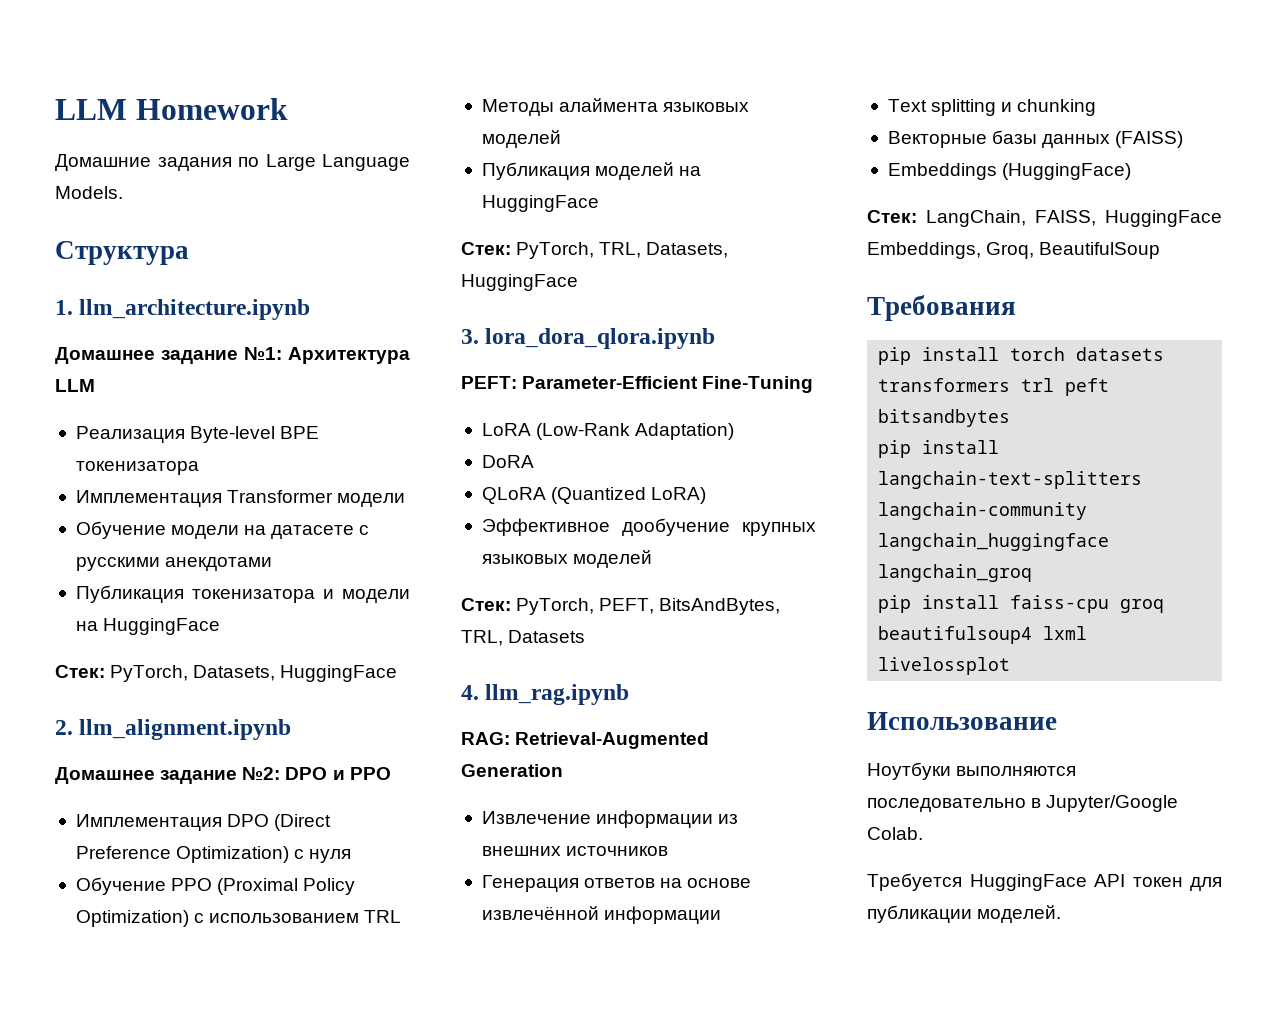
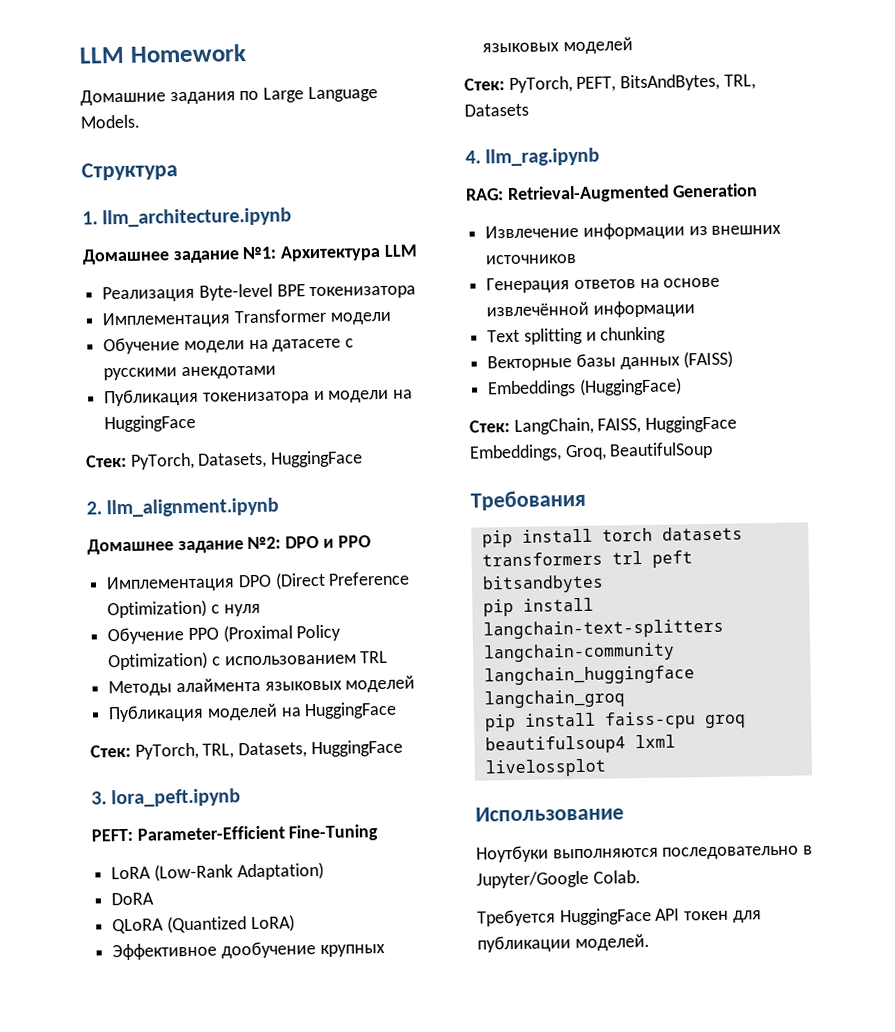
- 3. lora_dora_qlora.ipynb
+ 3. lora_peft.ipynb

